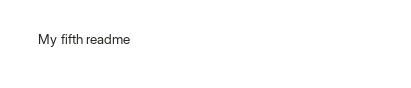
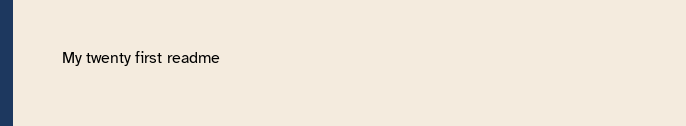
- My fifth readme
+ My twenty first readme

